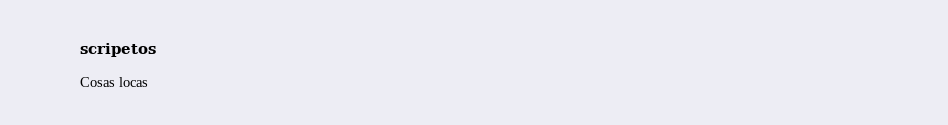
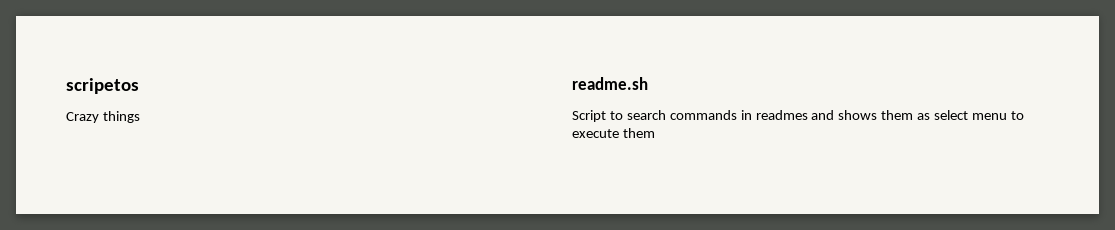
- Cosas locas
+ Crazy things
+ readme.sh
+ Script to search commands in readmes and shows them as select menu to execute them

